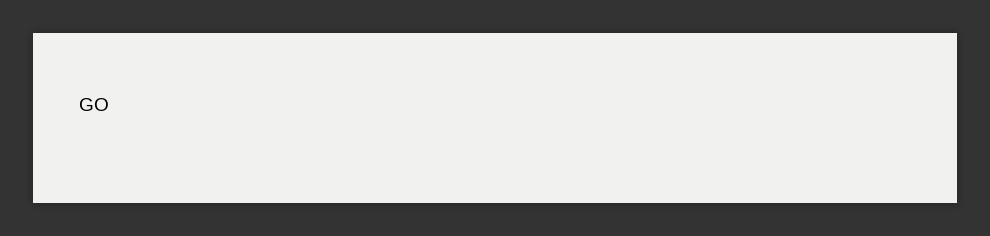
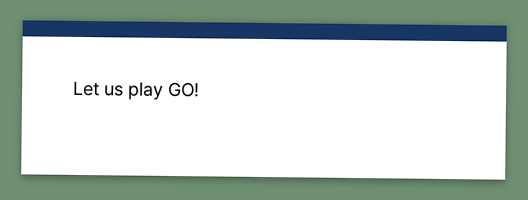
- GO
+ Let us play GO!

